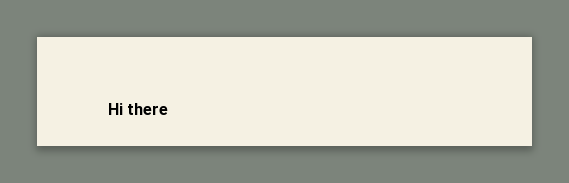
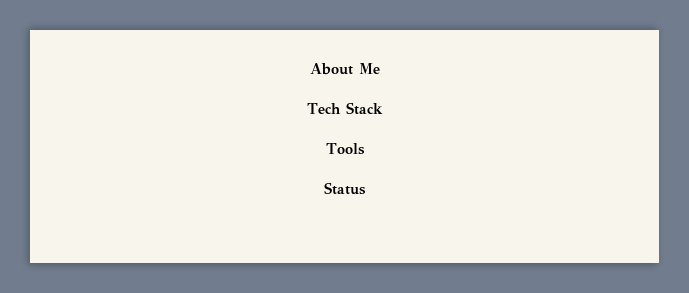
- Hi there
+ About Me
+ Tech Stack
+ Tools
+ Status

